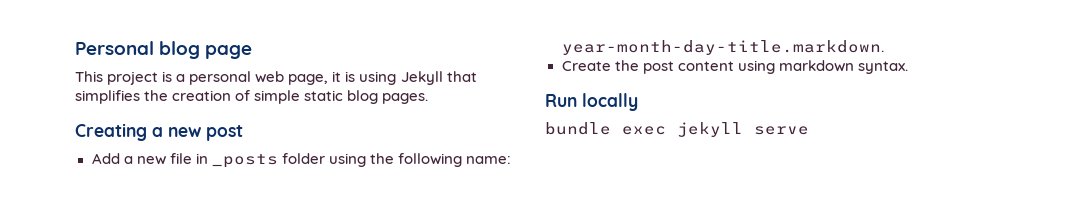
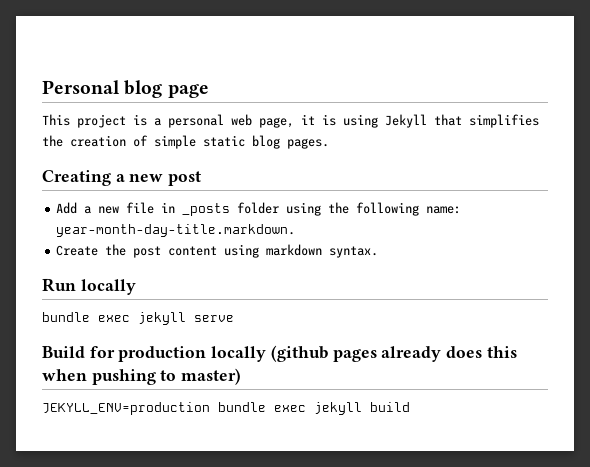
+ Build for production locally (github pages already does this when pushing to master)
+ JEKYLL_ENV=production bundle exec jekyll build

